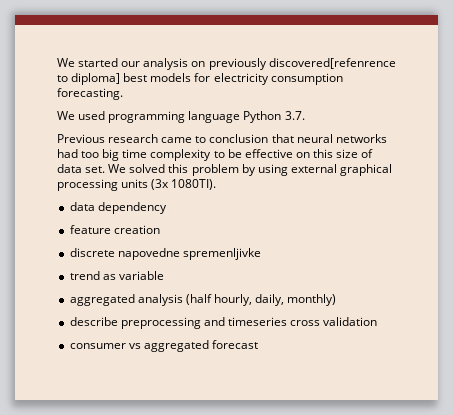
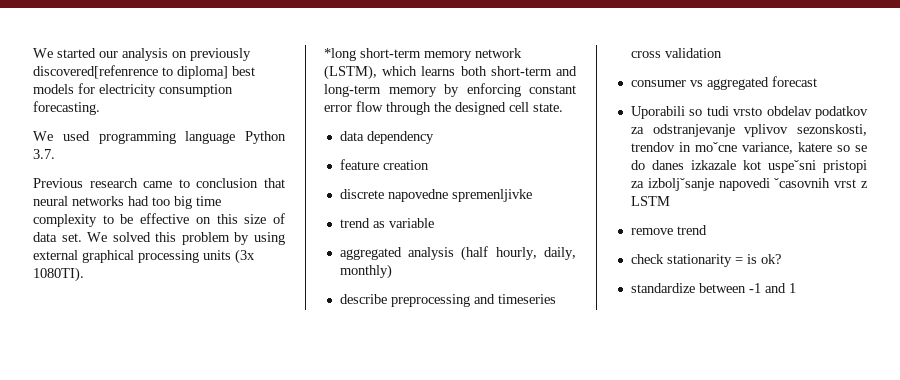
+ *long short-term memory network (LSTM), which learns both short-term and long-term memory by enforcing constant error flow through the designed cell state.
+ Uporabili so tudi vrsto obdelav podatkov za odstranjevanje vplivov sezonskosti, trendov in moˇcne variance, katere so se do danes izkazale kot uspeˇsni pristopi za izboljˇsanje napovedi ˇcasovnih vrst z LSTM
+ remove trend
+ check stationarity = is ok?
+ standardize between -1 and 1

